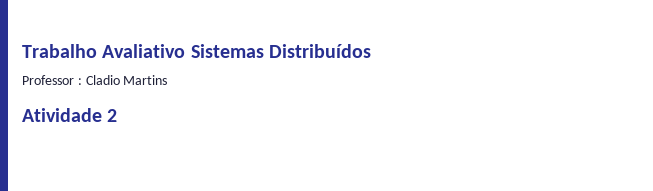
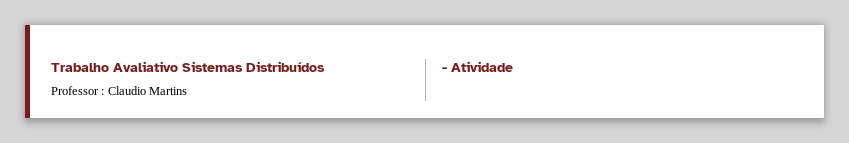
- Professor : Cladio Martins
+ Professor : Claudio Martins
- Atividade 2
+ - Atividade

